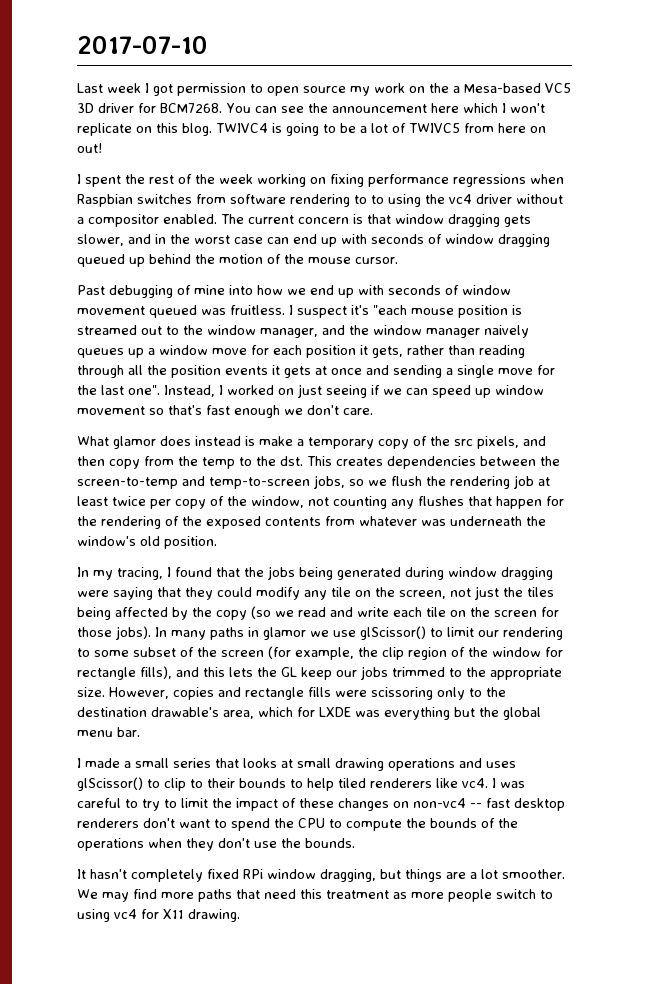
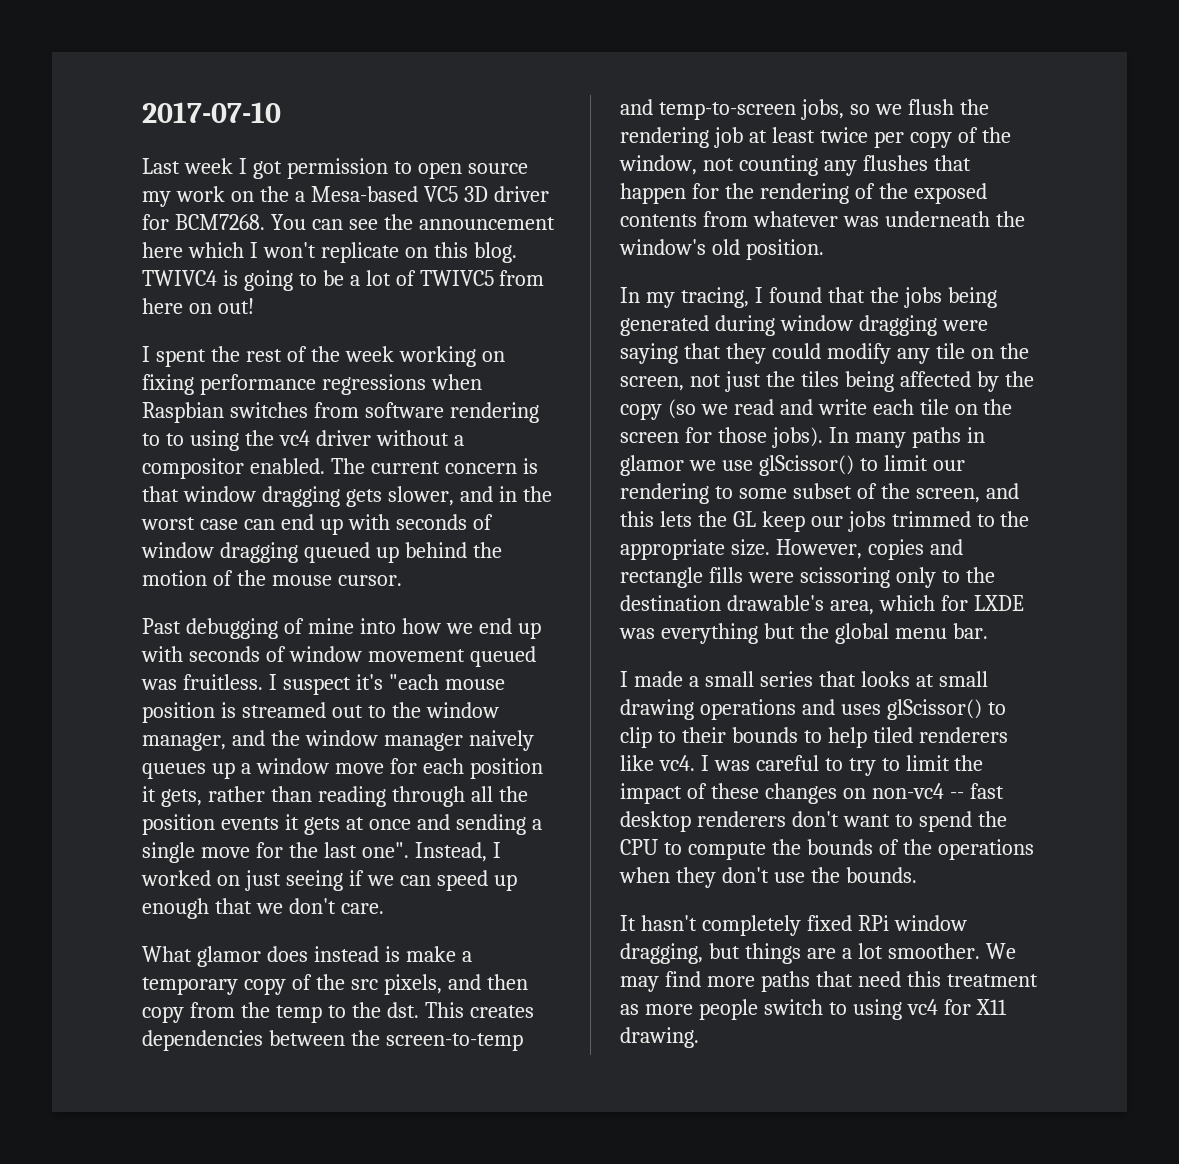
- Instead, I worked on just seeing if we can speed up window movement so that's fast enough we don't care.
+ Instead, I worked on just seeing if we can speed up enough that we don't care.
- In many paths in glamor we use glScissor() to limit our rendering to some subset of the screen (for example, the clip region of the window for rectangle fills), and this lets the GL keep our jobs trimmed to the appropriate size.
+ In many paths in glamor we use glScissor() to limit our rendering to some subset of the screen, and this lets the GL keep our jobs trimmed to the appropriate size.

